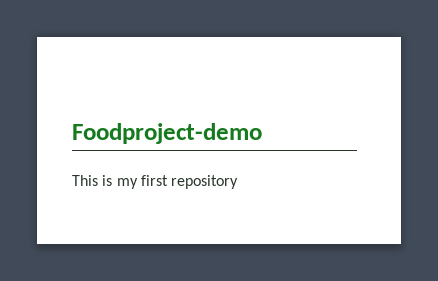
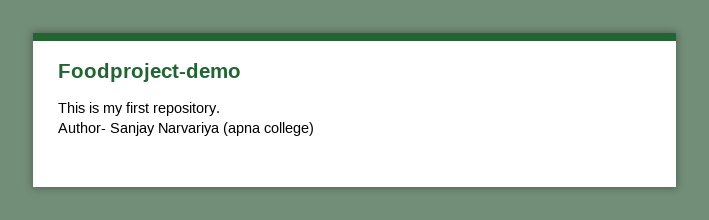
- This is my first repository
+ This is my first repository.
+ Author- Sanjay Narvariya (apna college)

